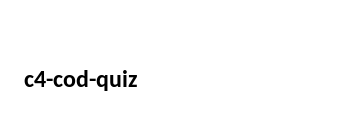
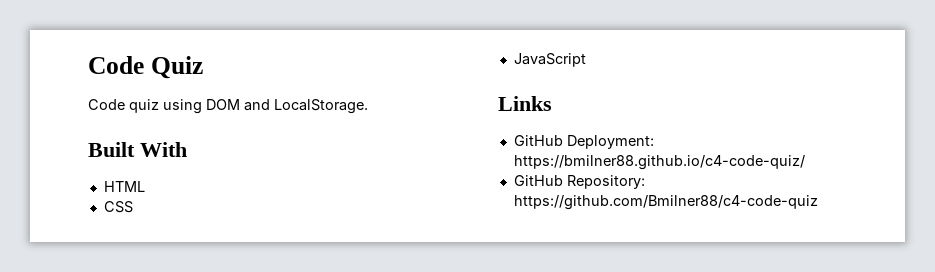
- c4-cod-quiz
+ Code Quiz
+ Code quiz using DOM and LocalStorage.
+ Built With
+ HTML
+ CSS
+ JavaScript
+ Links
+ GitHub Deployment: https://bmilner88.github.io/c4-code-quiz/
+ GitHub Repository: https://github.com/Bmilner88/c4-code-quiz

